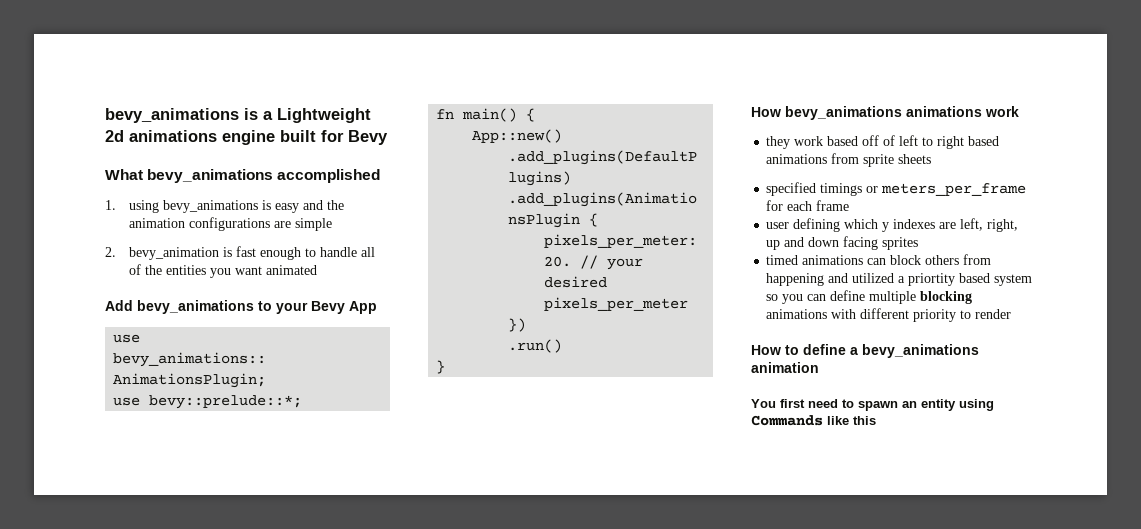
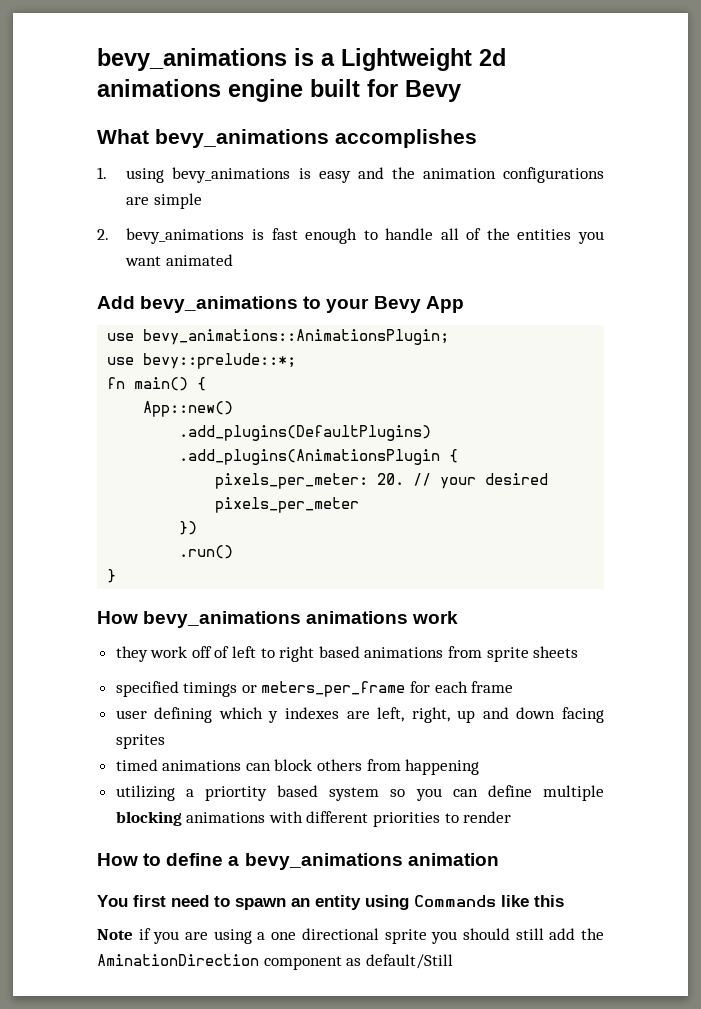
- What bevy_animations accomplished
+ What bevy_animations accomplishes
- 2. bevy_animation is fast enough to handle all of the entities you want animated
+ 2. bevy_animations is fast enough to handle all of the entities you want animated
- they work based off of left to right based animations from sprite sheets
+ they work off of left to right based animations from sprite sheets
- timed animations can block others from happening and utilized a priortity based system so you can define multiple blocking animations with different priority to render
+ timed animations can block others from happening
+ utilizing a priortity based system so you can define multiple blocking animations with different priorities to render
+ Note if you are using a one directional sprite you should still add the AminationDirection component as default/Still

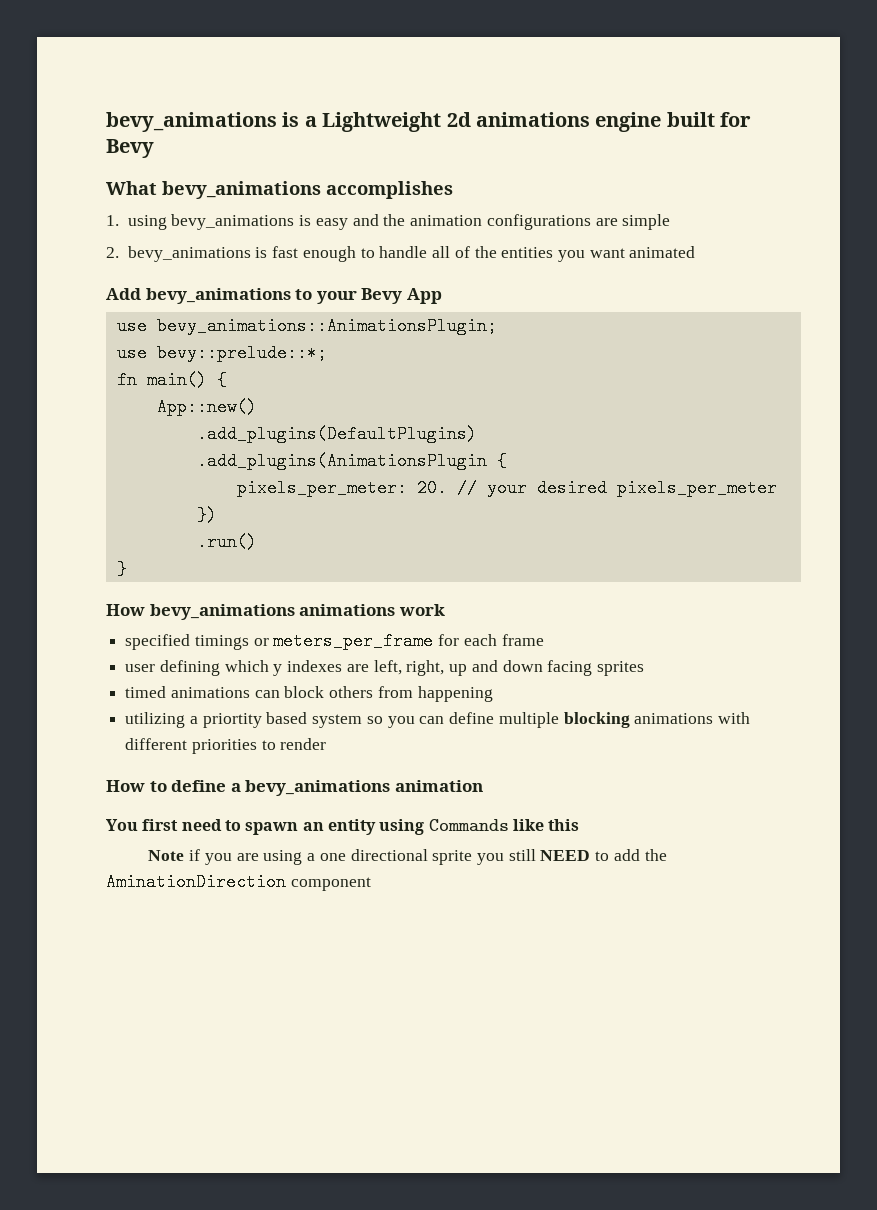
- they work off of left to right based animations from sprite sheets
- Note if you are using a one directional sprite you should still add the AminationDirection component as default/Still
+ Note if you are using a one directional sprite you still NEED to add the AminationDirection component

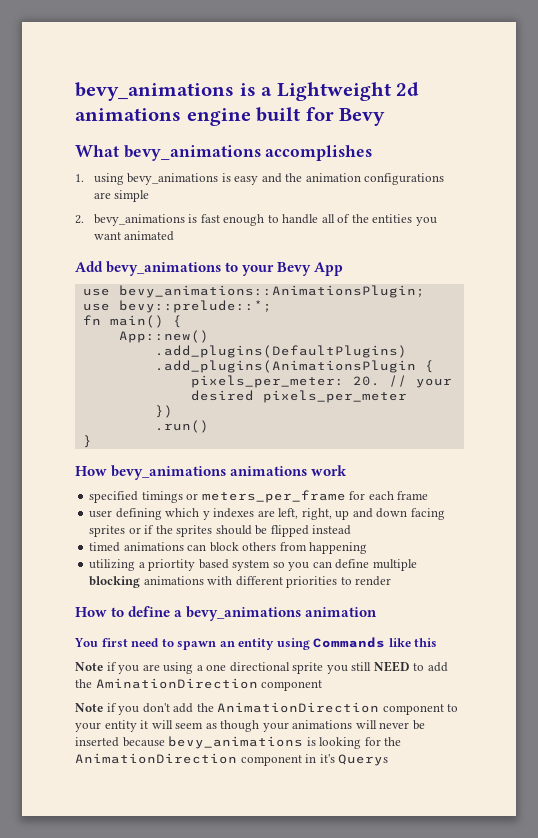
- user defining which y indexes are left, right, up and down facing sprites
+ user defining which y indexes are left, right, up and down facing sprites or if the sprites should be flipped instead
+ Note if you don't add the AnimationDirection component to your entity it will seem as though your animations will never be inserted because bevy_animations is looking for the AnimationDirection component in it's Querys

